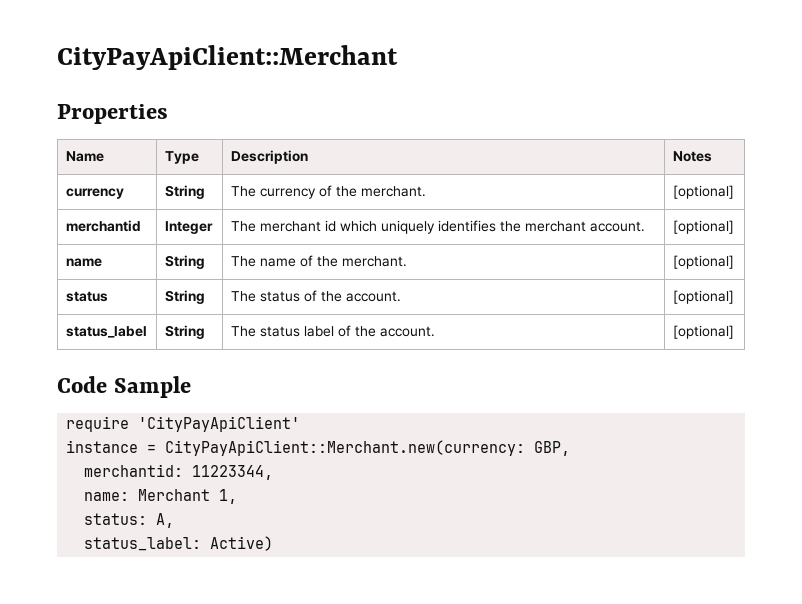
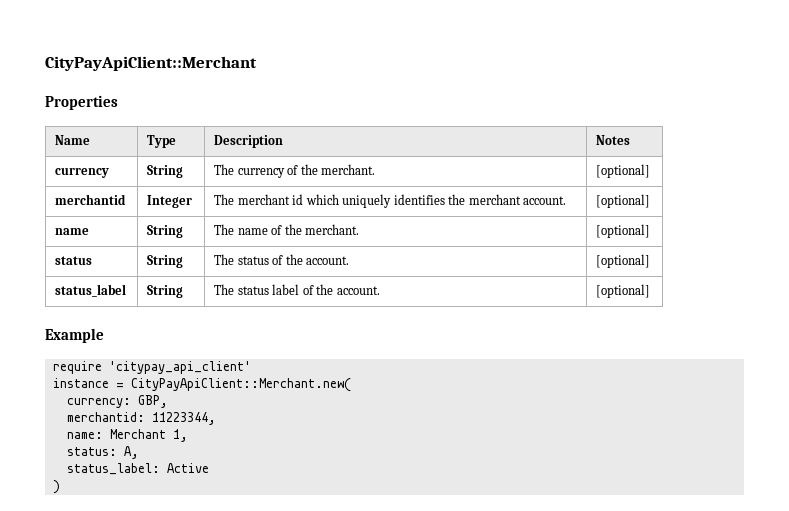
- Code Sample
+ Example
- require 'CityPayApiClient'
+ require 'citypay_api_client'
- instance = CityPayApiClient::Merchant.new(currency: GBP,
+ instance = CityPayApiClient::Merchant.new(
+ currency: GBP,
- status_label: Active)
+ status_label: Active
+ )

